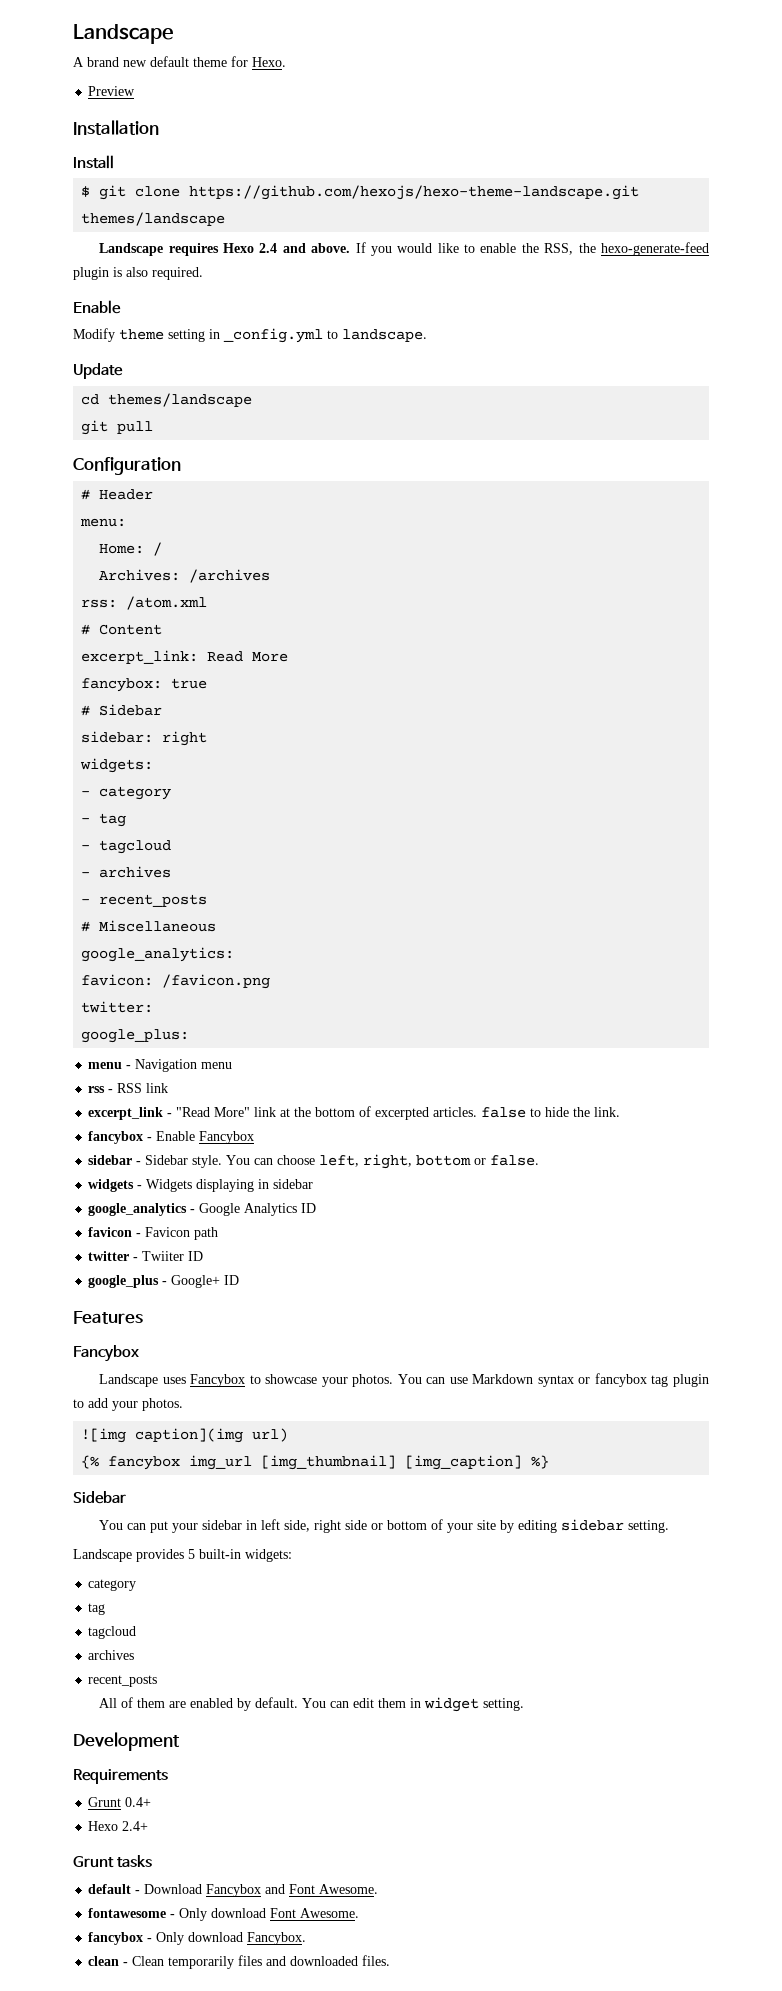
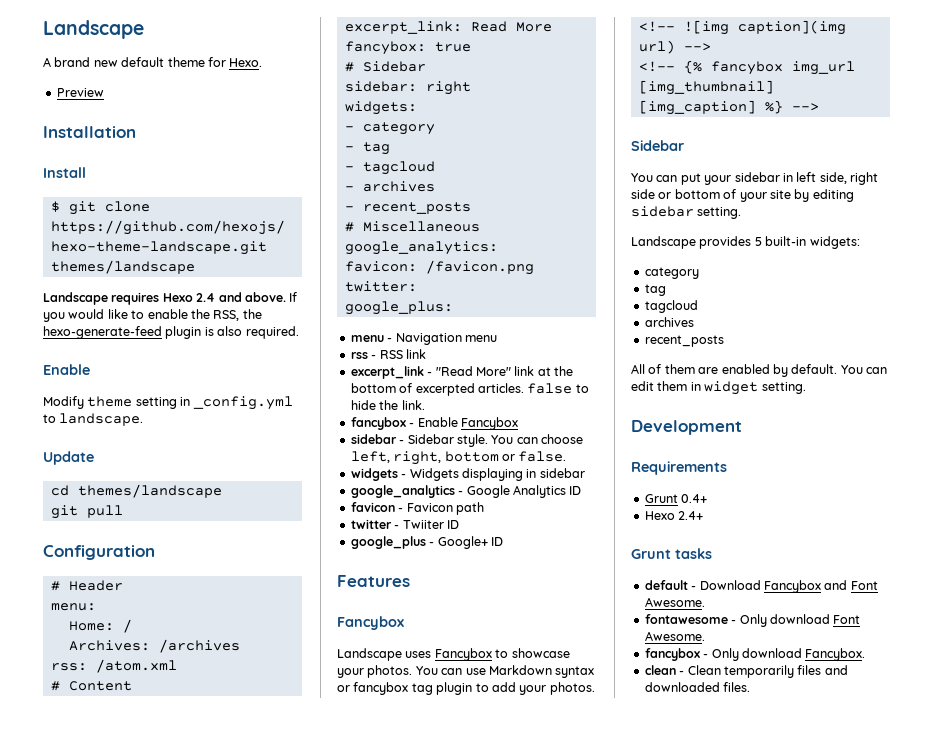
- ![img caption](img url)
- {% fancybox img_url [img_thumbnail] [img_caption] %}
+ <!-- ![img caption](img url) -->
+ <!-- {% fancybox img_url [img_thumbnail] [img_caption] %} -->

